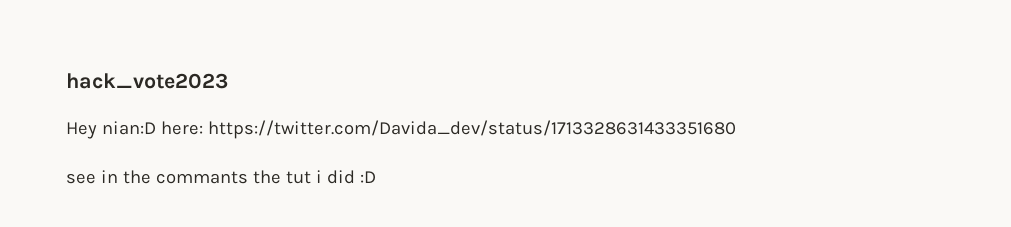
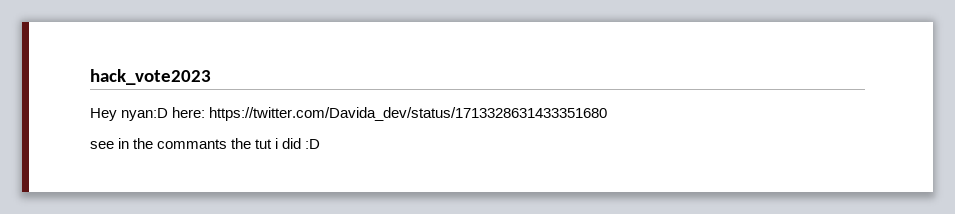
- Hey nian:D here: https://twitter.com/Davida_dev/status/1713328631433351680
+ Hey nyan:D here: https://twitter.com/Davida_dev/status/1713328631433351680

